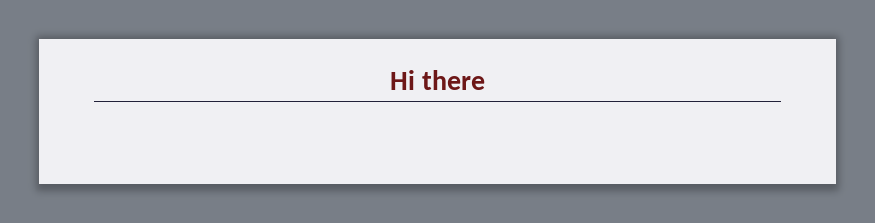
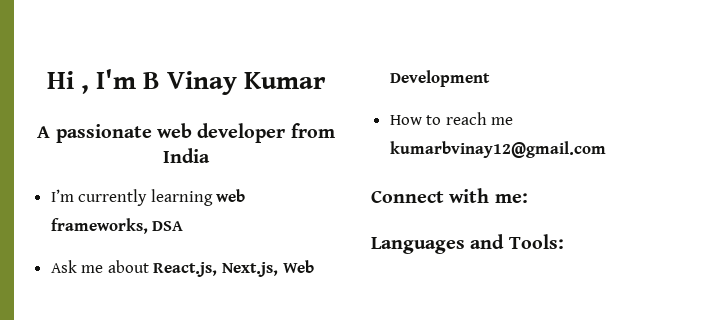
- Hi there
+ Hi , I'm B Vinay Kumar
+ A passionate web developer from India
+ I’m currently learning web frameworks, DSA
+ Ask me about React.js, Next.js, Web Development
+ How to reach me kumarbvinay12@gmail.com
+ Connect with me:
+ Languages and Tools:

